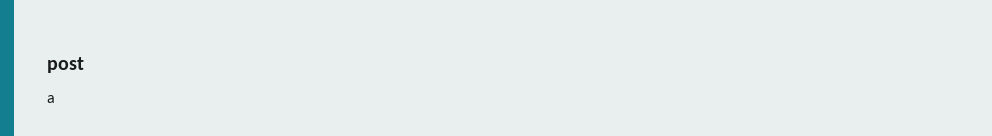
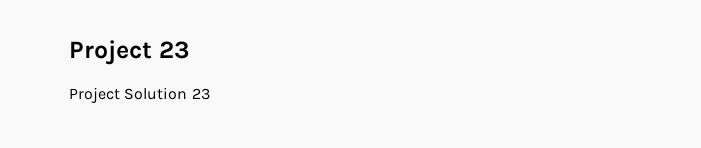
- post
- a
+ Project 23
+ Project Solution 23

